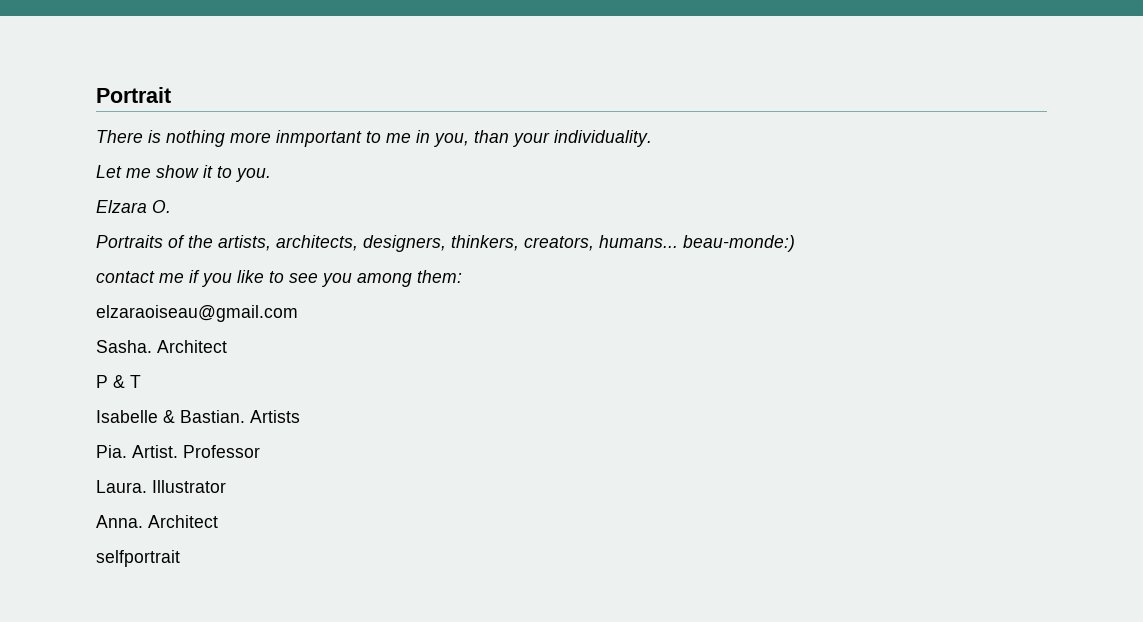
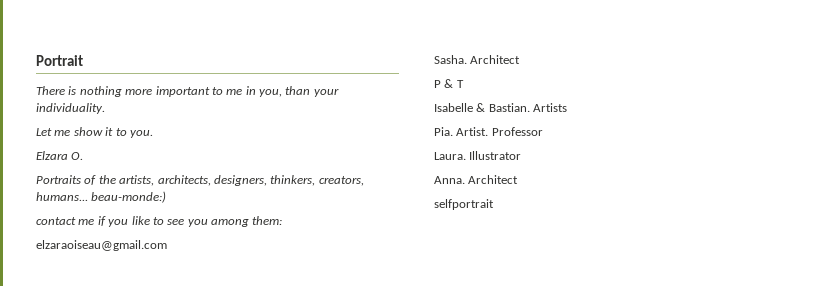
- There is nothing more inmportant to me in you, than your individuality.
+ There is nothing more important to me in you, than your individuality.

